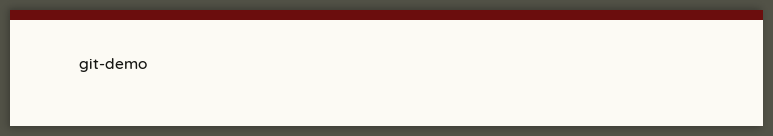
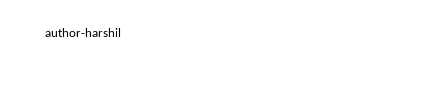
- git-demo
+ author-harshil

